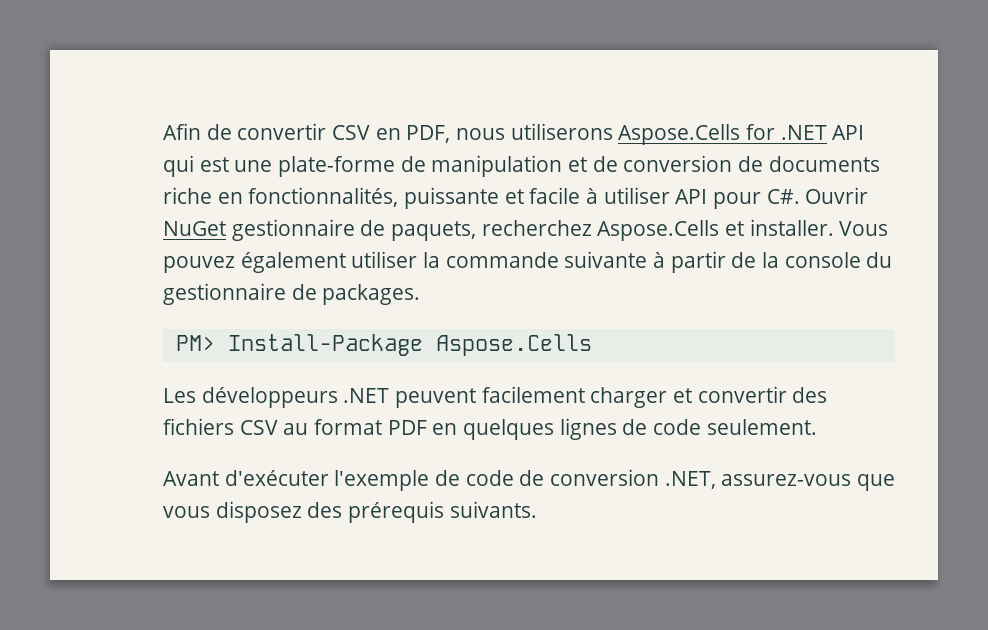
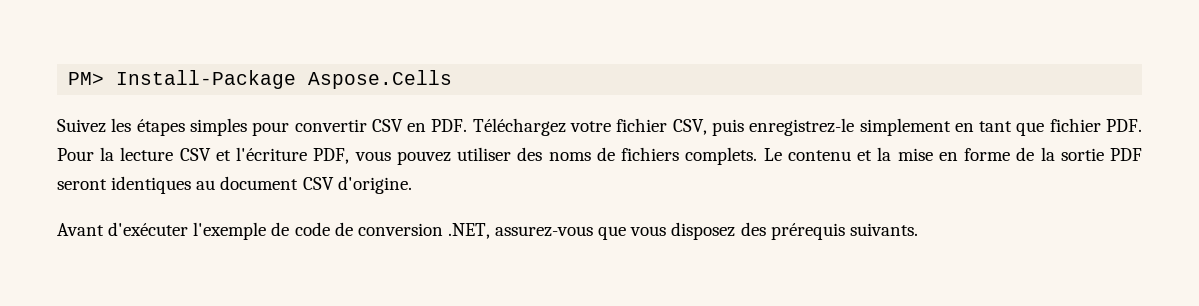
- Afin de convertir CSV en PDF, nous utiliserons Aspose.Cells for .NET API qui est une plate-forme de manipulation et de conversion de documents riche en fonctionnalités, puissante et facile à utiliser API pour C#. Ouvrir NuGet gestionnaire de paquets, recherchez Aspose.Cells et installer. Vous pouvez également utiliser la commande suivante à partir de la console du gestionnaire de packages.
  PM> Install-Package Aspose.Cells
- Les développeurs .NET peuvent facilement charger et convertir des fichiers CSV au format PDF en quelques lignes de code seulement.
+ Suivez les étapes simples pour convertir CSV en PDF. Téléchargez votre fichier CSV, puis enregistrez-le simplement en tant que fichier PDF. Pour la lecture CSV et l'écriture PDF, vous pouvez utiliser des noms de fichiers complets. Le contenu et la mise en forme de la sortie PDF seront identiques au document CSV d'origine.

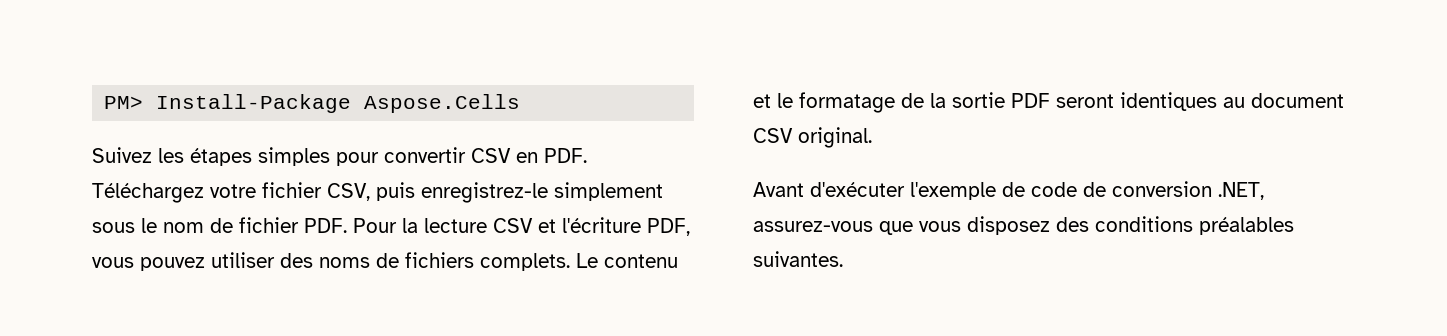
- Suivez les étapes simples pour convertir CSV en PDF. Téléchargez votre fichier CSV, puis enregistrez-le simplement en tant que fichier PDF. Pour la lecture CSV et l'écriture PDF, vous pouvez utiliser des noms de fichiers complets.
+ Suivez les étapes simples pour convertir CSV en PDF. Téléchargez votre fichier CSV, puis enregistrez-le simplement sous le nom de fichier PDF. Pour la lecture CSV et l'écriture PDF, vous pouvez utiliser des noms de fichiers complets.
- Le contenu et la mise en forme de la sortie PDF seront identiques au document CSV d'origine.
+ Le contenu et le formatage de la sortie PDF seront identiques au document CSV original.
- Avant d'exécuter l'exemple de code de conversion .NET, assurez-vous que vous disposez des prérequis suivants.
+ Avant d'exécuter l'exemple de code de conversion .NET, assurez-vous que vous disposez des conditions préalables suivantes.

